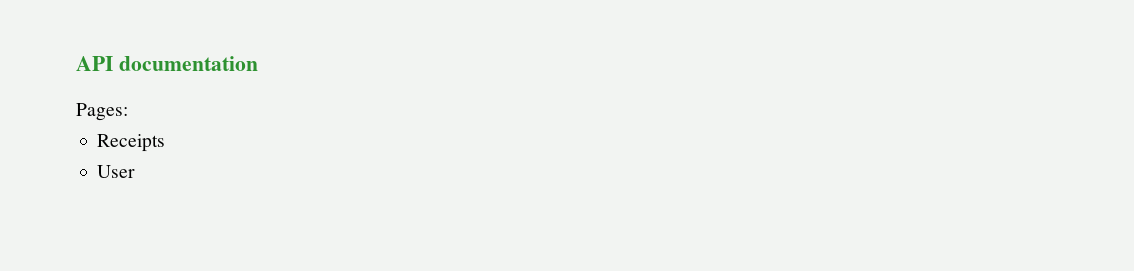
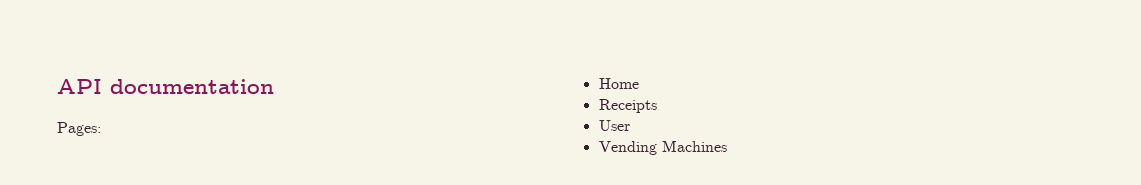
+ Home
+ Vending Machines

